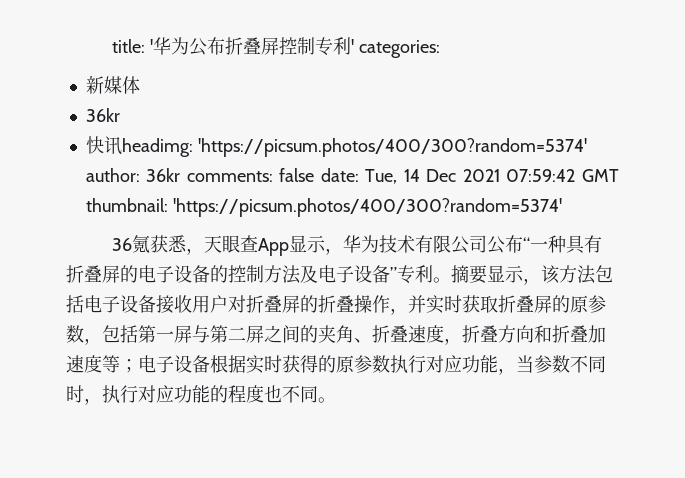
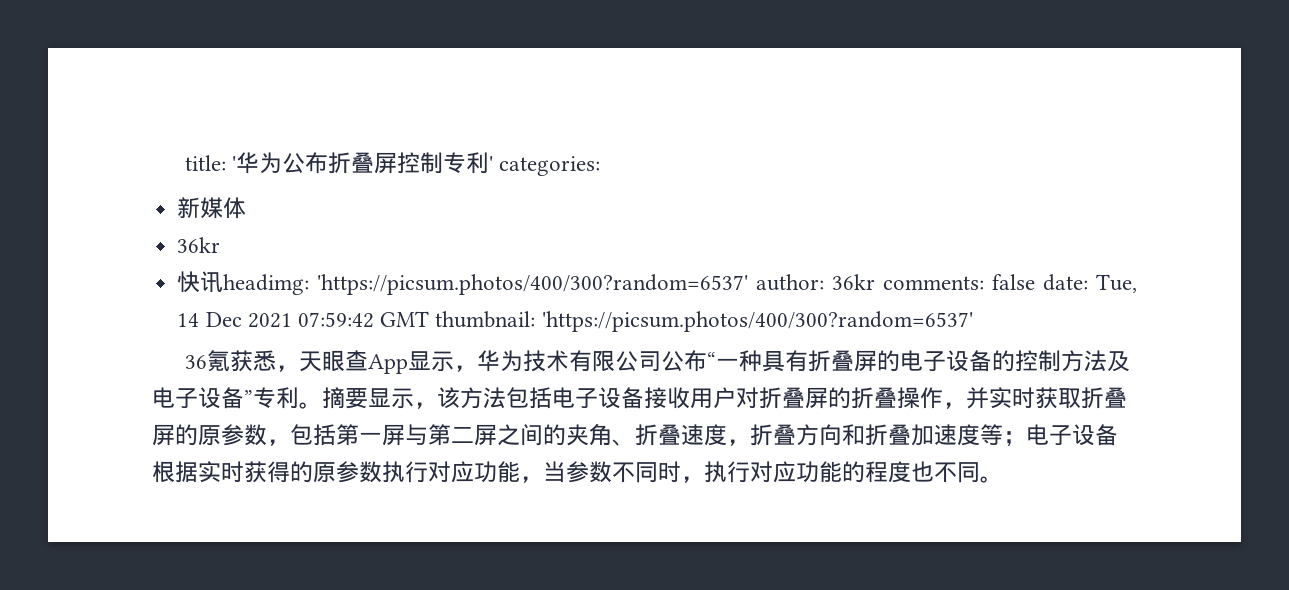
- 快讯headimg: 'https://picsum.photos/400/300?random=5374' author: 36kr comments: false date: Tue, 14 Dec 2021 07:59:42 GMT thumbnail: 'https://picsum.photos/400/300?random=5374'
+ 快讯headimg: 'https://picsum.photos/400/300?random=6537' author: 36kr comments: false date: Tue, 14 Dec 2021 07:59:42 GMT thumbnail: 'https://picsum.photos/400/300?random=6537'

